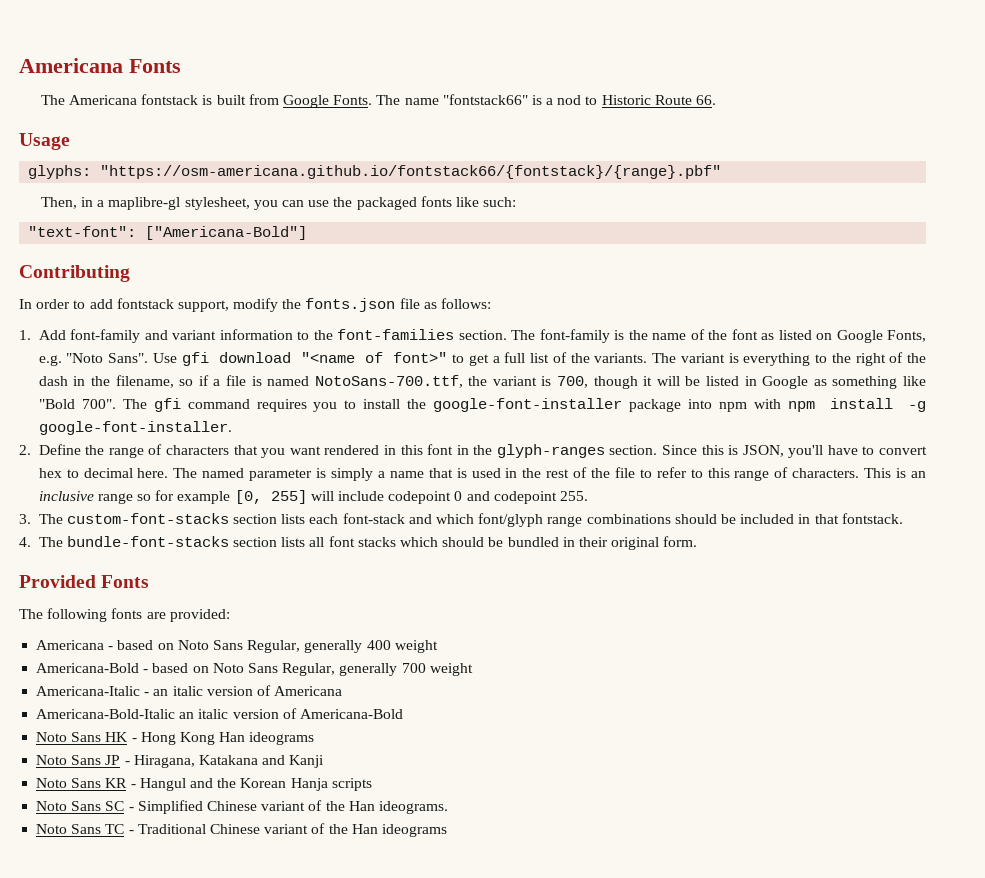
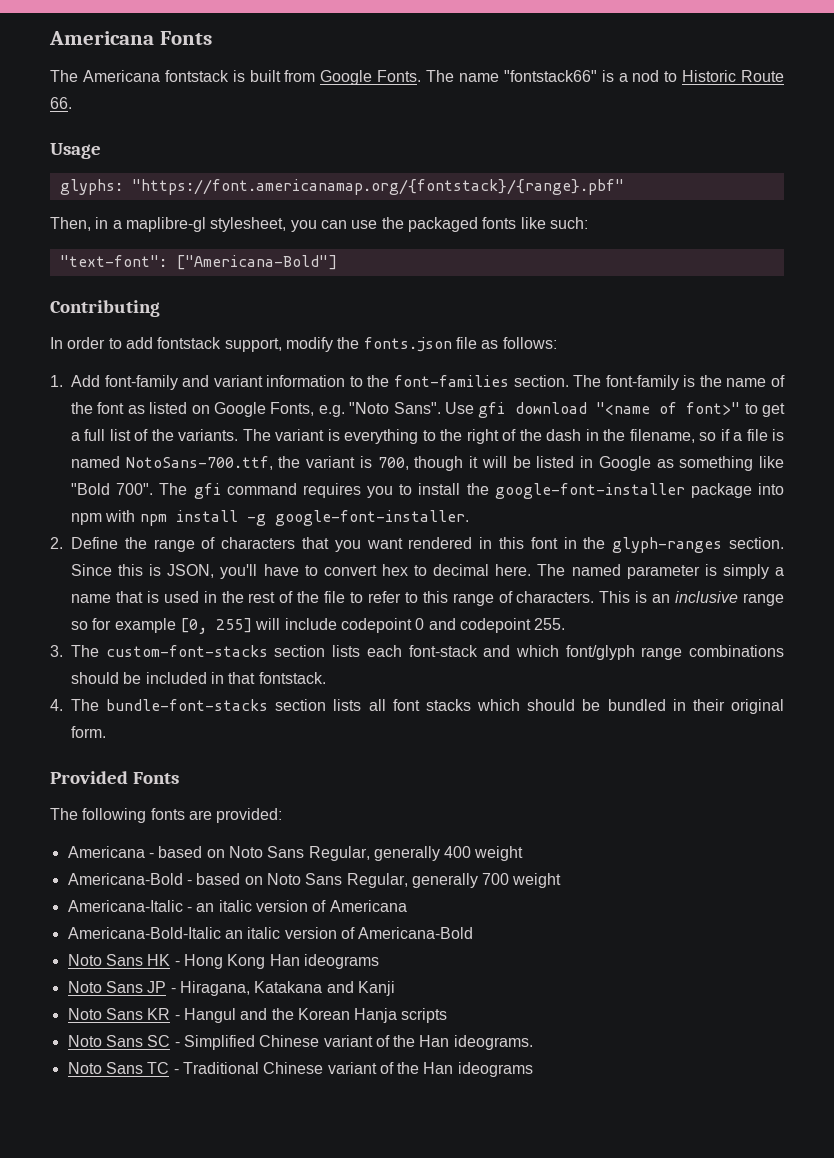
- glyphs: "https://osm-americana.github.io/fontstack66/{fontstack}/{range}.pbf"
+ glyphs: "https://font.americanamap.org/{fontstack}/{range}.pbf"

